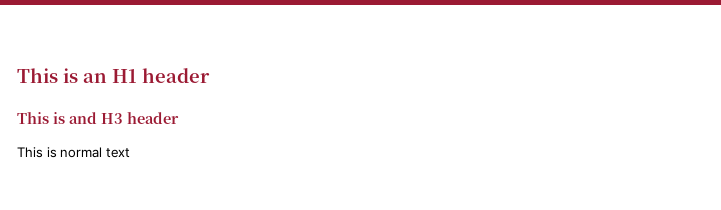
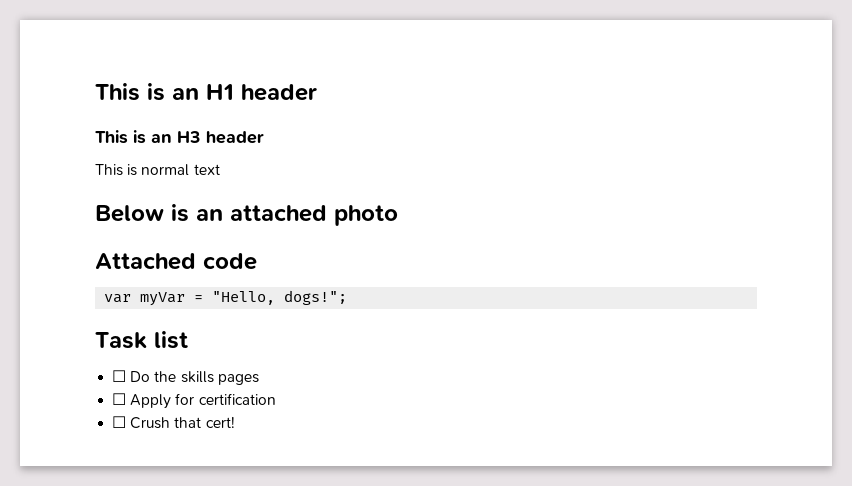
- This is and H3 header
+ This is an H3 header
+ Below is an attached photo
+ Attached code
+ var myVar = "Hello, dogs!";
+ Task list
+ ☐ Do the skills pages
+ ☐ Apply for certification
+ ☐ Crush that cert!

